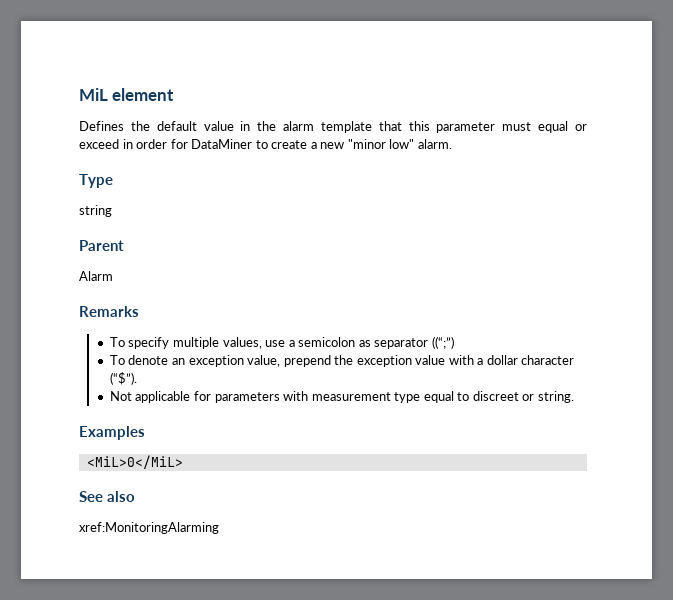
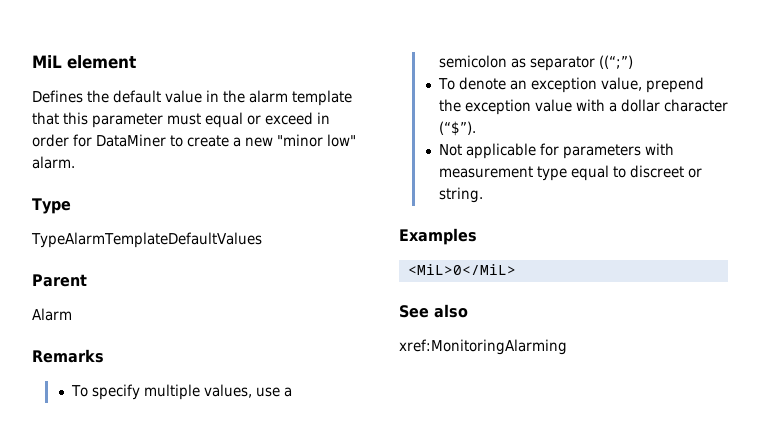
- string
+ TypeAlarmTemplateDefaultValues

